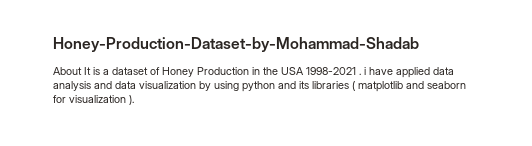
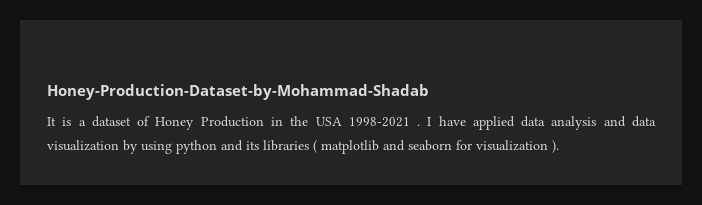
- About It is a dataset of Honey Production in the USA 1998-2021 . i have applied data analysis and data visualization by using python and its libraries ( matplotlib and seaborn for visualization ).
+ It is a dataset of Honey Production in the USA 1998-2021 . I have applied data analysis and data visualization by using python and its libraries ( matplotlib and seaborn for visualization ).

